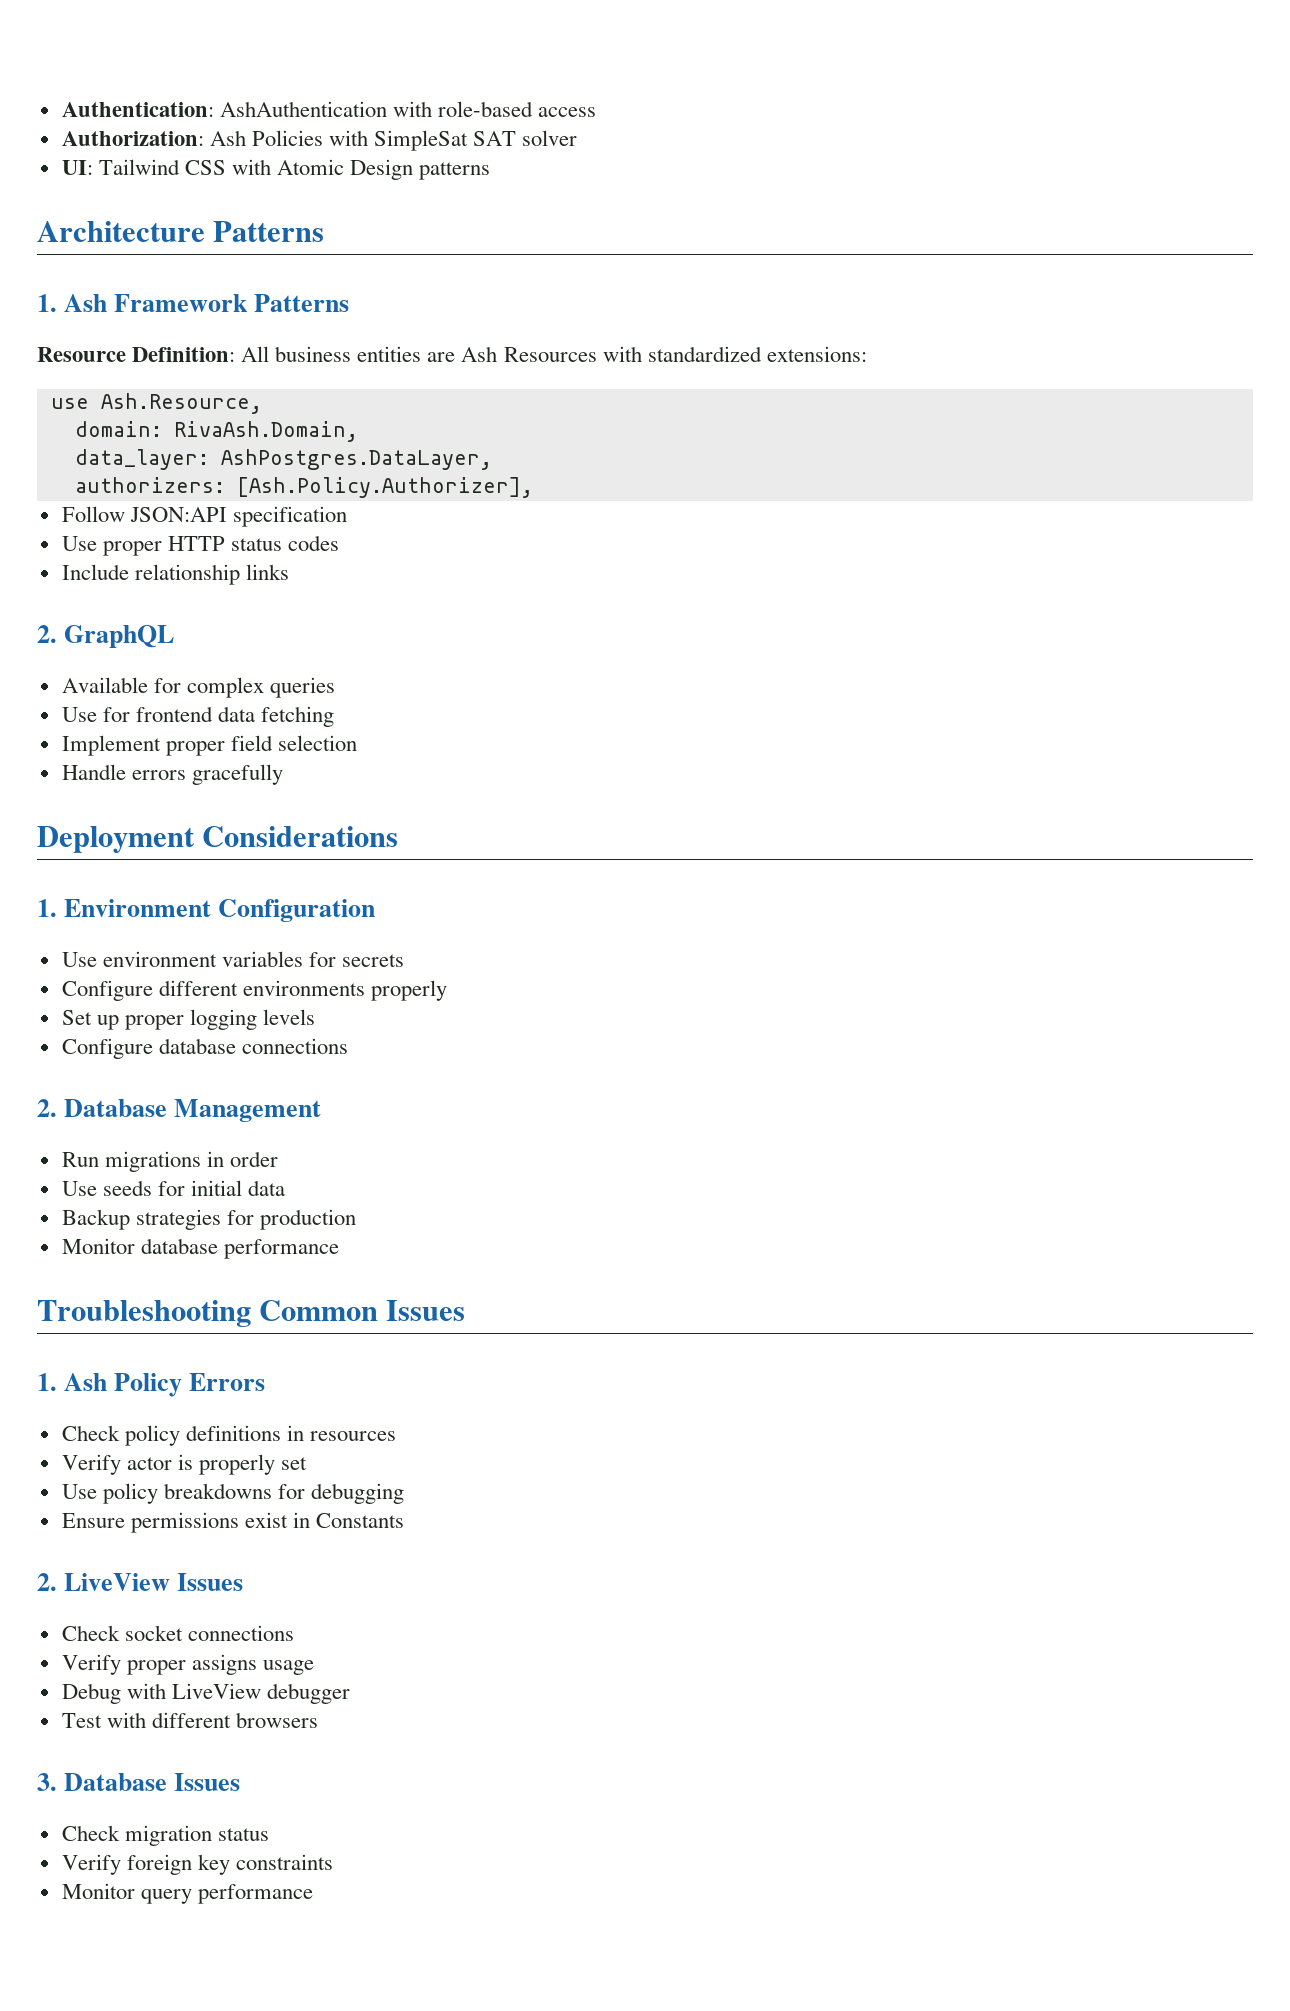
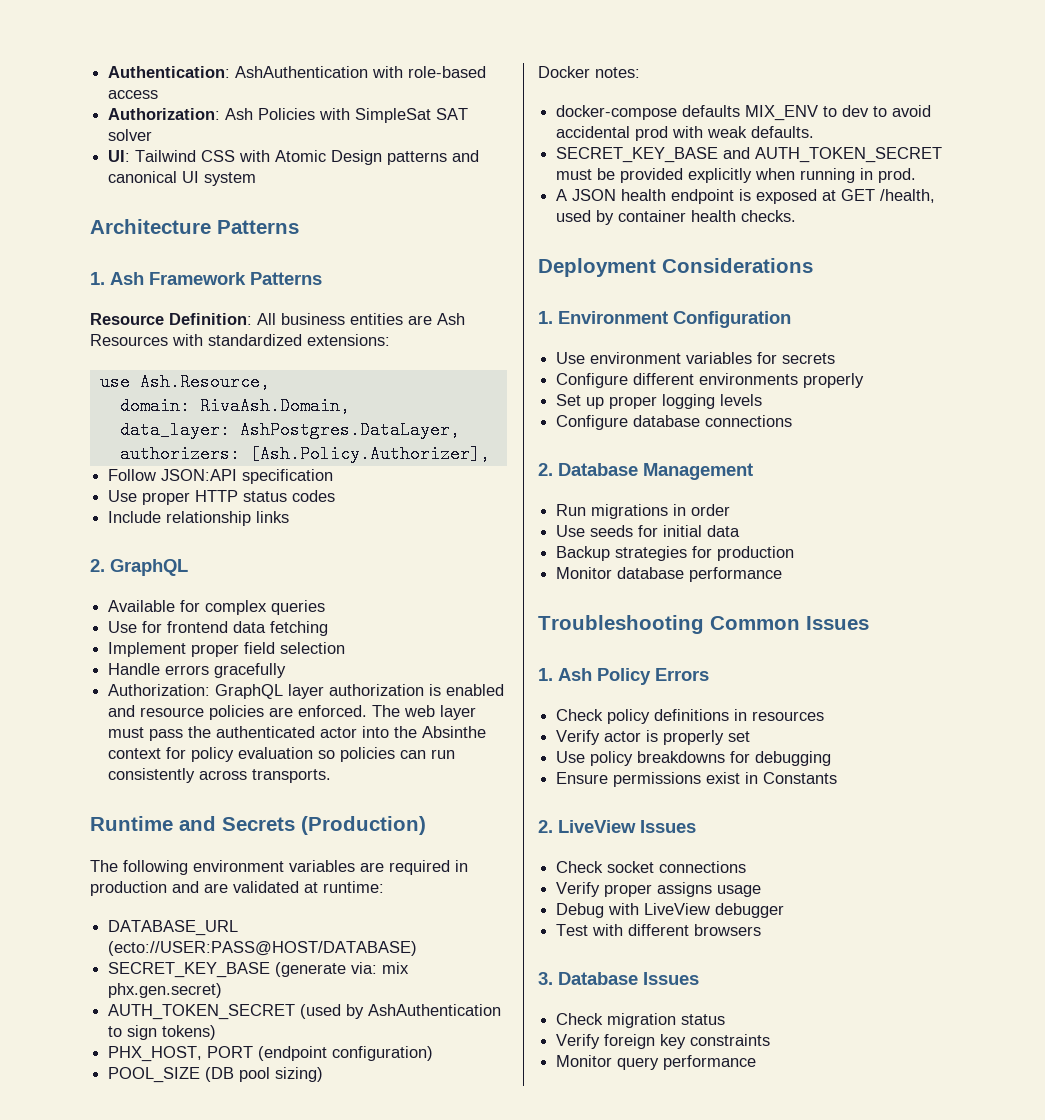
- UI: Tailwind CSS with Atomic Design patterns
+ UI: Tailwind CSS with Atomic Design patterns and canonical UI system
+ Authorization: GraphQL layer authorization is enabled and resource policies are enforced. The web layer must pass the authenticated actor into the Absinthe context for policy evaluation so policies can run consistently across transports.
+ Runtime and Secrets (Production)
+ The following environment variables are required in production and are validated at runtime:
+ DATABASE_URL (ecto://USER:PASS@HOST/DATABASE)
+ SECRET_KEY_BASE (generate via: mix phx.gen.secret)
+ AUTH_TOKEN_SECRET (used by AshAuthentication to sign tokens)
+ PHX_HOST, PORT (endpoint configuration)
+ POOL_SIZE (DB pool sizing)
+ Docker notes:
+ docker-compose defaults MIX_ENV to dev to avoid accidental prod with weak defaults.
+ SECRET_KEY_BASE and AUTH_TOKEN_SECRET must be provided explicitly when running in prod.
+ A JSON health endpoint is exposed at GET /health, used by container health checks.

